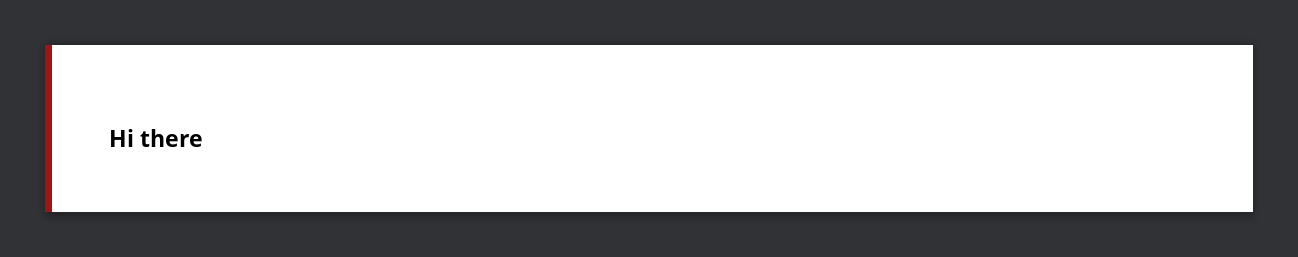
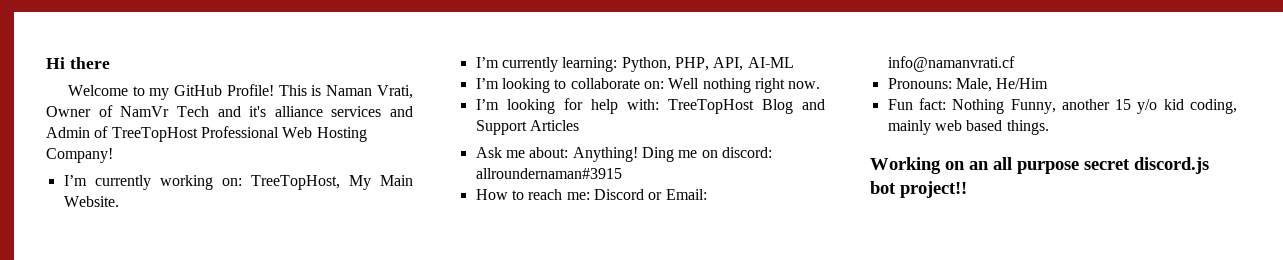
+ Welcome to my GitHub Profile! This is Naman Vrati, Owner of NamVr Tech and it's alliance services and Admin of TreeTopHost Professional Web Hosting Company!
+ I’m currently working on: TreeTopHost, My Main Website.
+ I’m currently learning: Python, PHP, API, AI-ML
+ I’m looking to collaborate on: Well nothing right now.
+ I’m looking for help with: TreeTopHost Blog and Support Articles
+ Ask me about: Anything! Ding me on discord: allroundernaman#3915
+ How to reach me: Discord or Email: info@namanvrati.cf
+ Pronouns: Male, He/Him
+ Fun fact: Nothing Funny, another 15 y/o kid coding, mainly web based things.
+ Working on an all purpose secret discord.js bot project!!

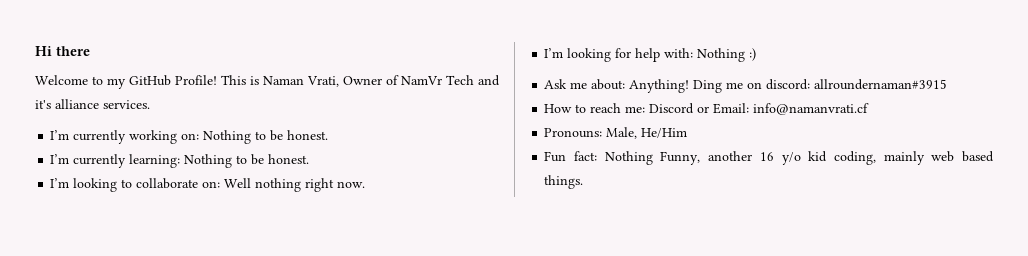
- This is Naman Vrati, Owner of NamVr Tech and it's alliance services and Admin of TreeTopHost Professional Web Hosting Company!
+ This is Naman Vrati, Owner of NamVr Tech and it's alliance services.
- I’m currently working on: TreeTopHost, My Main Website.
+ I’m currently working on: Nothing to be honest.
- I’m currently learning: Python, PHP, API, AI-ML
+ I’m currently learning: Nothing to be honest.
- I’m looking for help with: TreeTopHost Blog and Support Articles
+ I’m looking for help with: Nothing :)
- Fun fact: Nothing Funny, another 15 y/o kid coding, mainly web based things.
+ Fun fact: Nothing Funny, another 16 y/o kid coding, mainly web based things.
- Working on an all purpose secret discord.js bot project!!

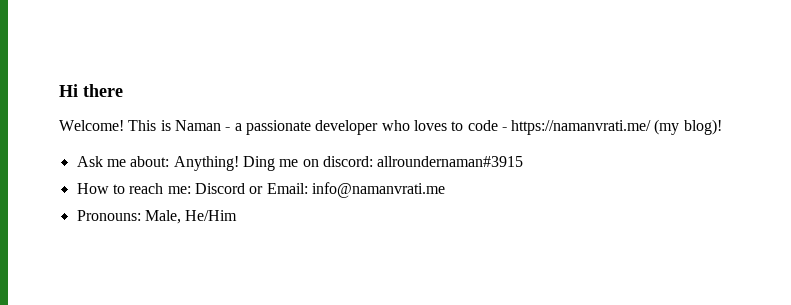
- Welcome to my GitHub Profile! This is Naman Vrati, Owner of NamVr Tech and it's alliance services.
- I’m currently working on: Nothing to be honest.
- I’m currently learning: Nothing to be honest.
- I’m looking to collaborate on: Well nothing right now.
- I’m looking for help with: Nothing :)
+ Welcome! This is Naman - a passionate developer who loves to code - https://namanvrati.me/ (my blog)!
- How to reach me: Discord or Email: info@namanvrati.cf
+ How to reach me: Discord or Email: info@namanvrati.me
- Fun fact: Nothing Funny, another 16 y/o kid coding, mainly web based things.

